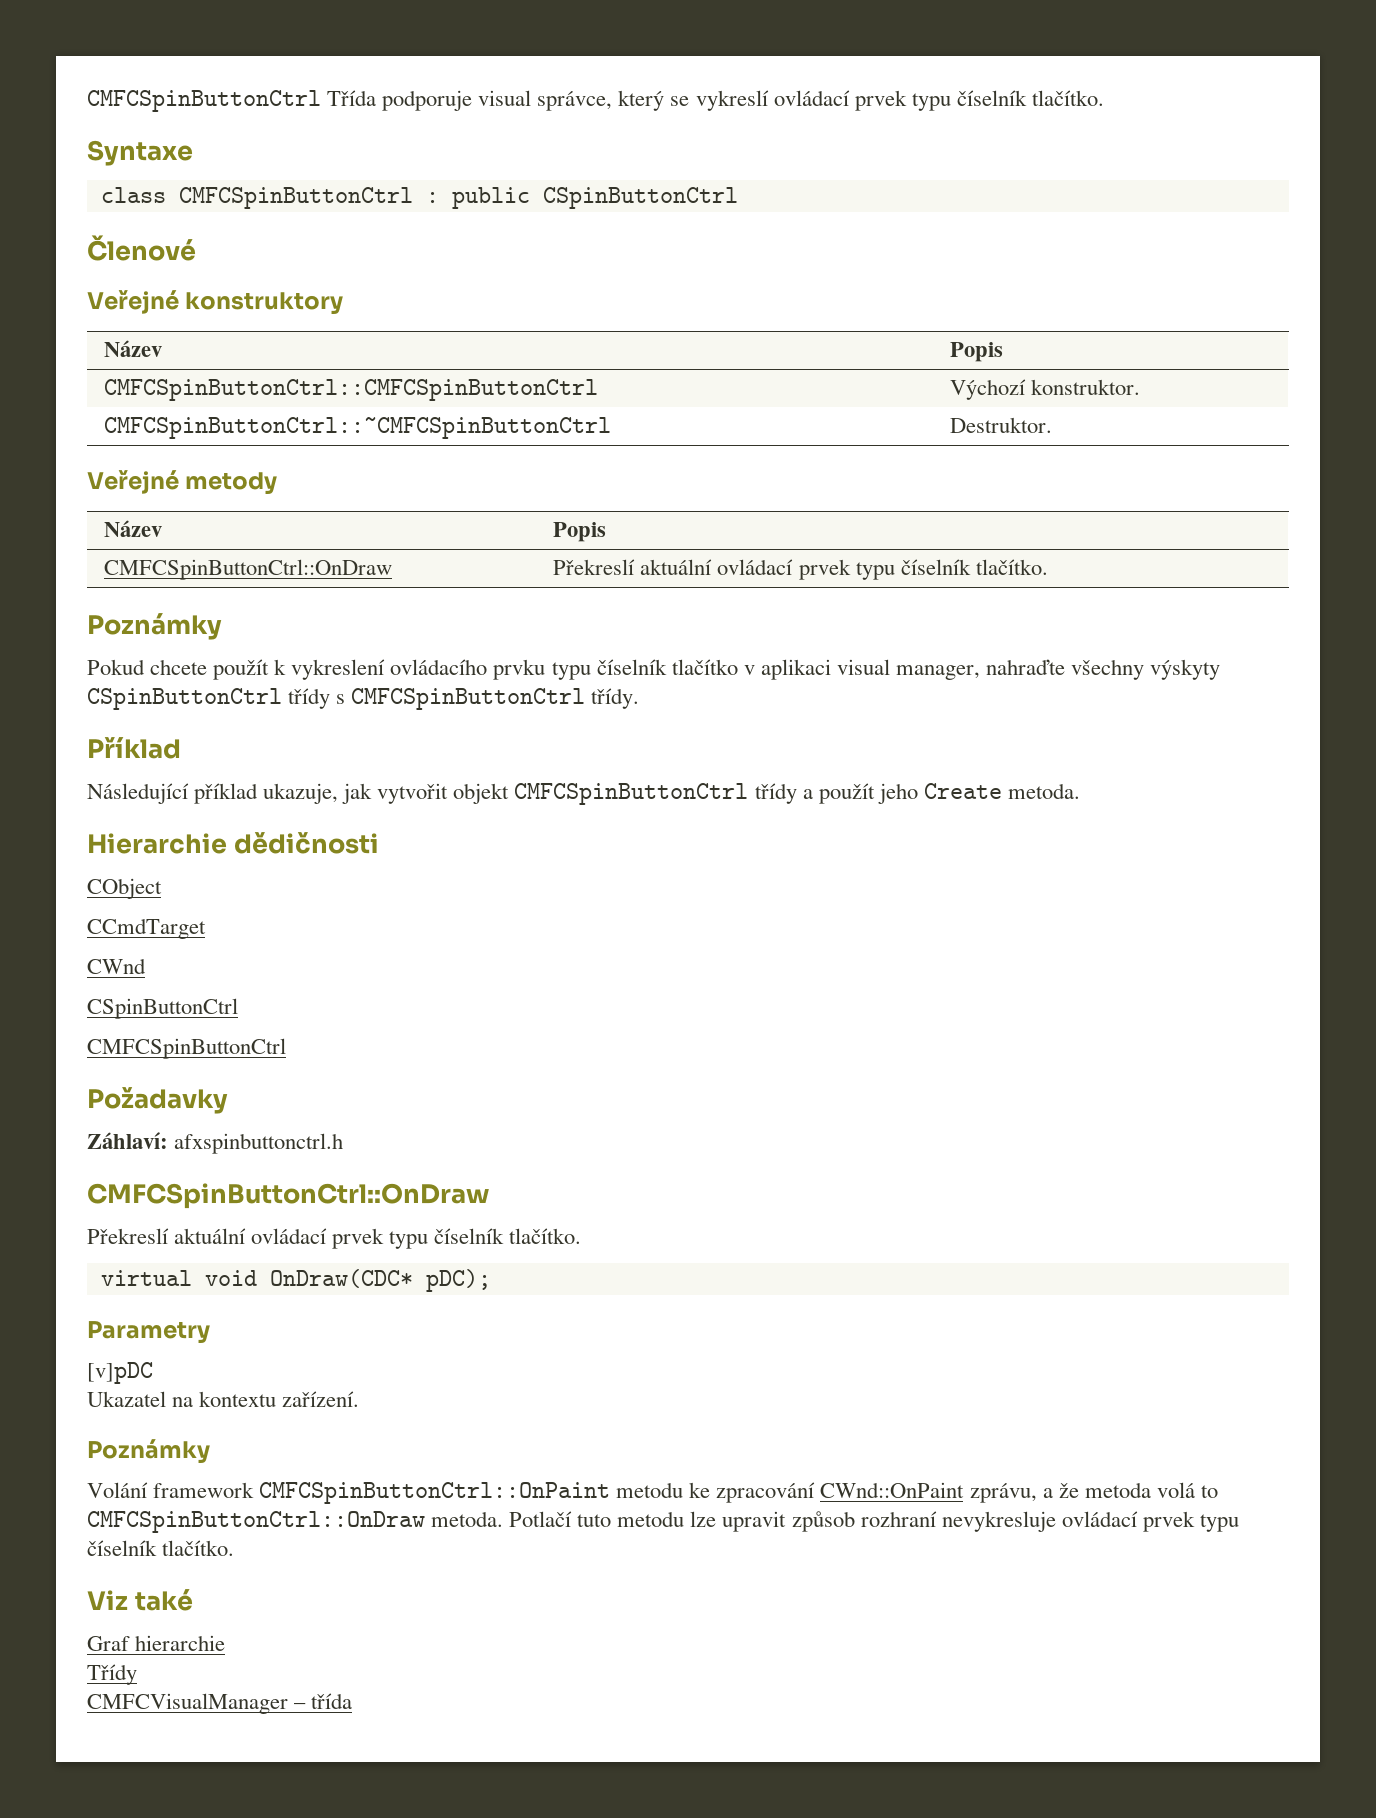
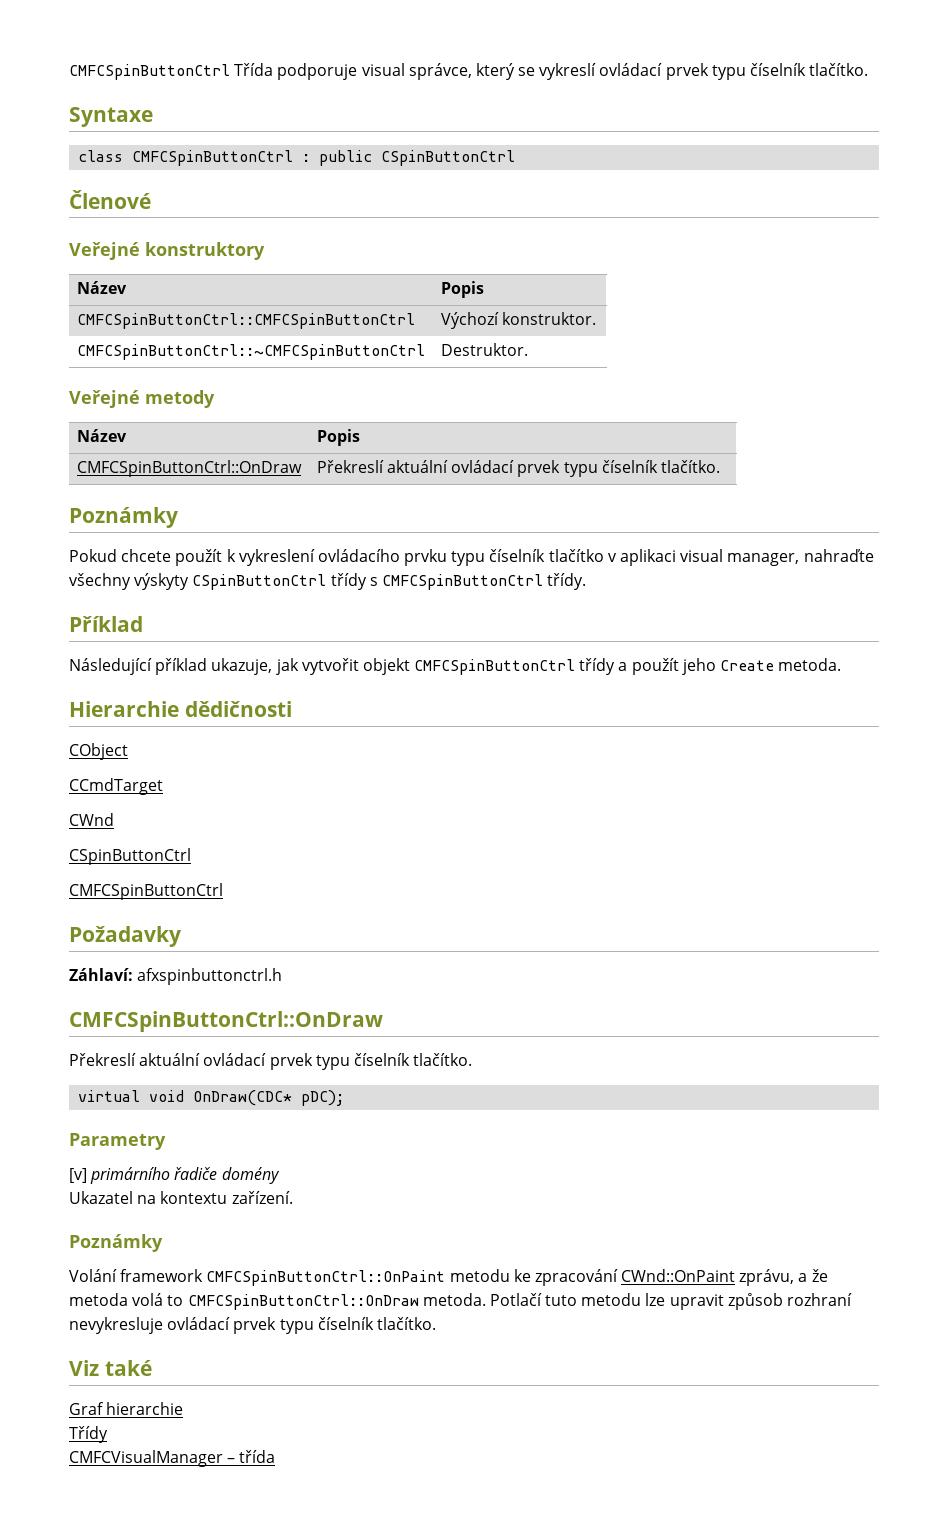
- [v]pDC
+ [v] primárního řadiče domény

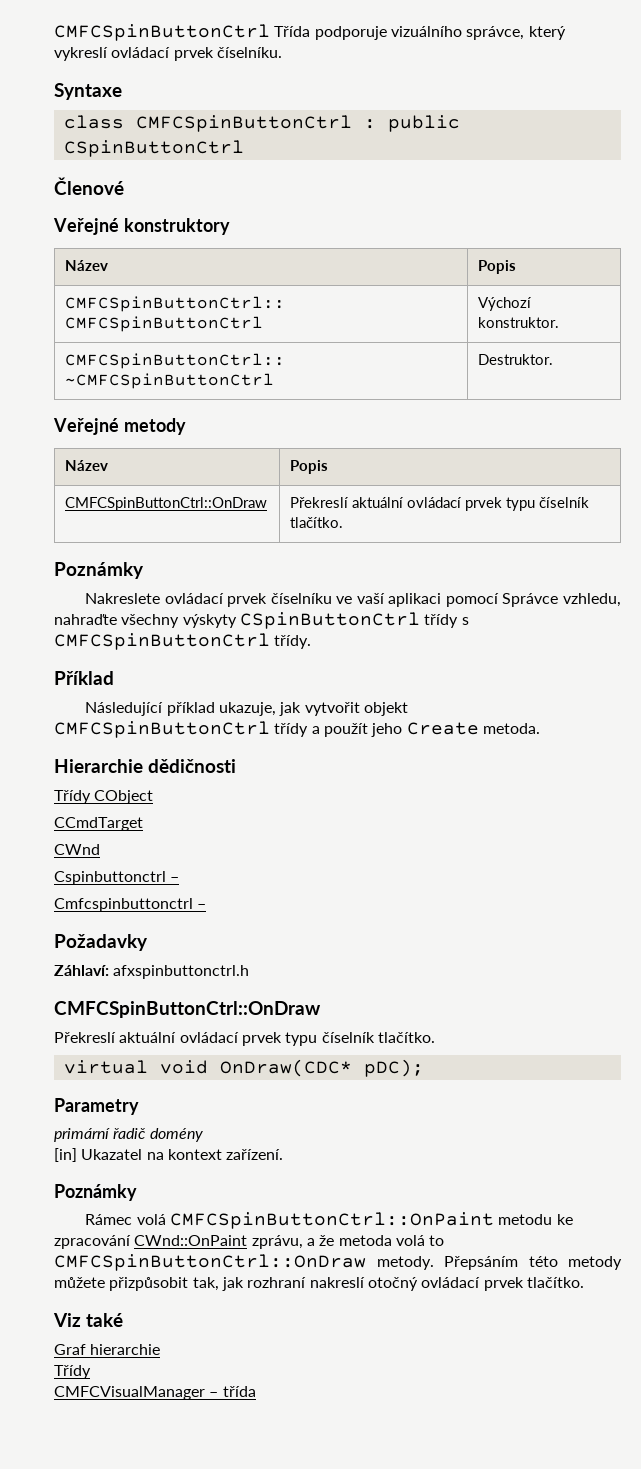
- CMFCSpinButtonCtrl Třída podporuje visual správce, který se vykreslí ovládací prvek typu číselník tlačítko.
+ CMFCSpinButtonCtrl Třída podporuje vizuálního správce, který vykreslí ovládací prvek číselníku.
- Pokud chcete použít k vykreslení ovládacího prvku typu číselník tlačítko v aplikaci visual manager, nahraďte všechny výskyty CSpinButtonCtrl třídy s CMFCSpinButtonCtrl třídy.
+ Nakreslete ovládací prvek číselníku ve vaší aplikaci pomocí Správce vzhledu, nahraďte všechny výskyty CSpinButtonCtrl třídy s CMFCSpinButtonCtrl třídy.
- CObject
+ Třídy CObject
  CWnd
- CSpinButtonCtrl
- CMFCSpinButtonCtrl
+ Cspinbuttonctrl –
+ Cmfcspinbuttonctrl –
- [v] primárního řadiče domény
+ primární řadič domény
- Ukazatel na kontextu zařízení.
+ [in] Ukazatel na kontext zařízení.
- Volání framework CMFCSpinButtonCtrl::OnPaint metodu ke zpracování CWnd::OnPaint zprávu, a že metoda volá to CMFCSpinButtonCtrl::OnDraw metoda. Potlačí tuto metodu lze upravit způsob rozhraní nevykresluje ovládací prvek typu číselník tlačítko.
+ Rámec volá CMFCSpinButtonCtrl::OnPaint metodu ke zpracování CWnd::OnPaint zprávu, a že metoda volá to CMFCSpinButtonCtrl::OnDraw metody. Přepsáním této metody můžete přizpůsobit tak, jak rozhraní nakreslí otočný ovládací prvek tlačítko.

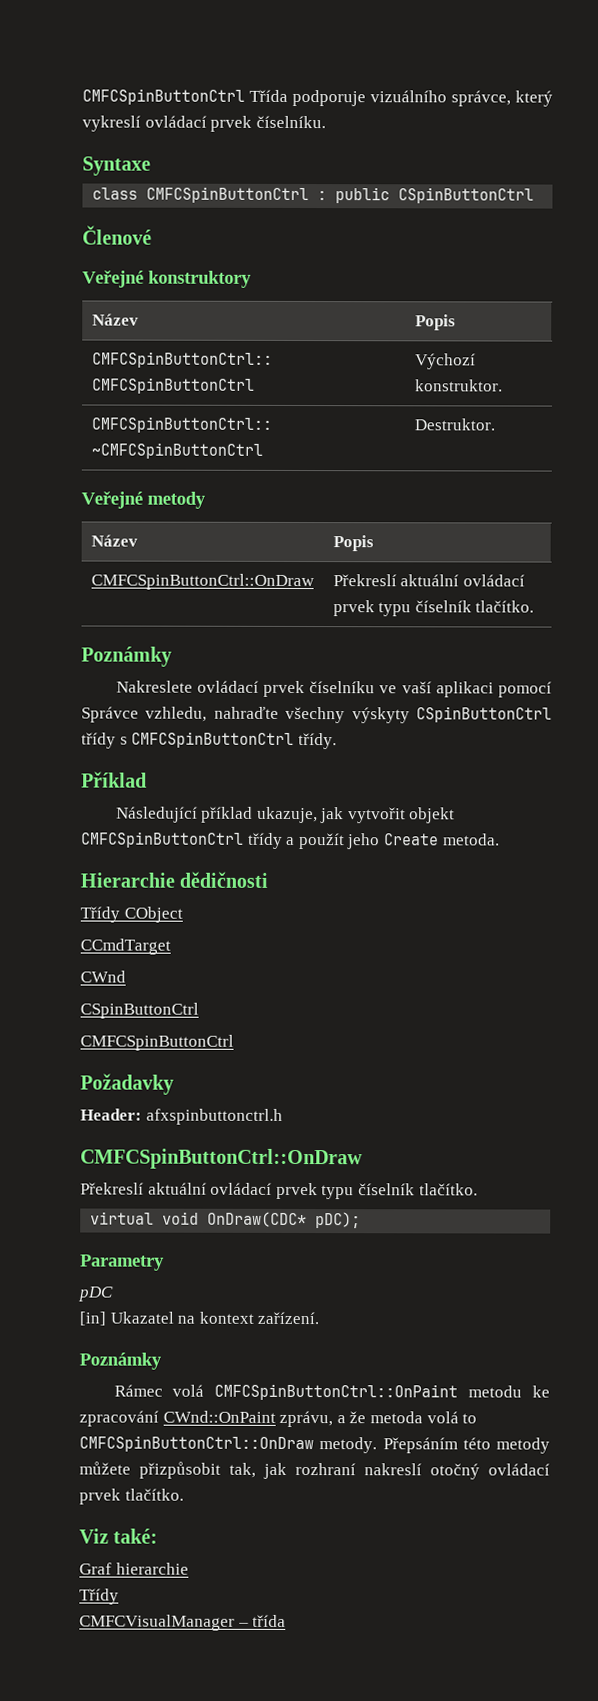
  CWnd
- Cspinbuttonctrl –
- Cmfcspinbuttonctrl –
+ CSpinButtonCtrl
+ CMFCSpinButtonCtrl
- Záhlaví: afxspinbuttonctrl.h
+ Header: afxspinbuttonctrl.h
- primární řadič domény
+ pDC
- Viz také
+ Viz také:

